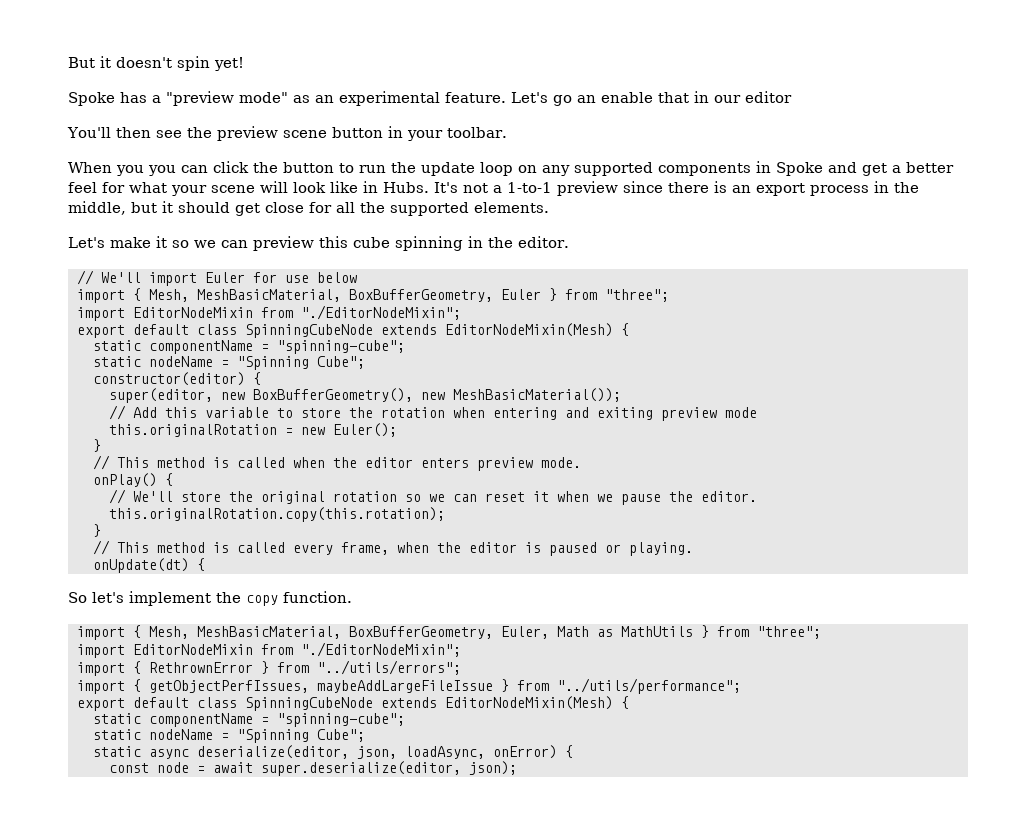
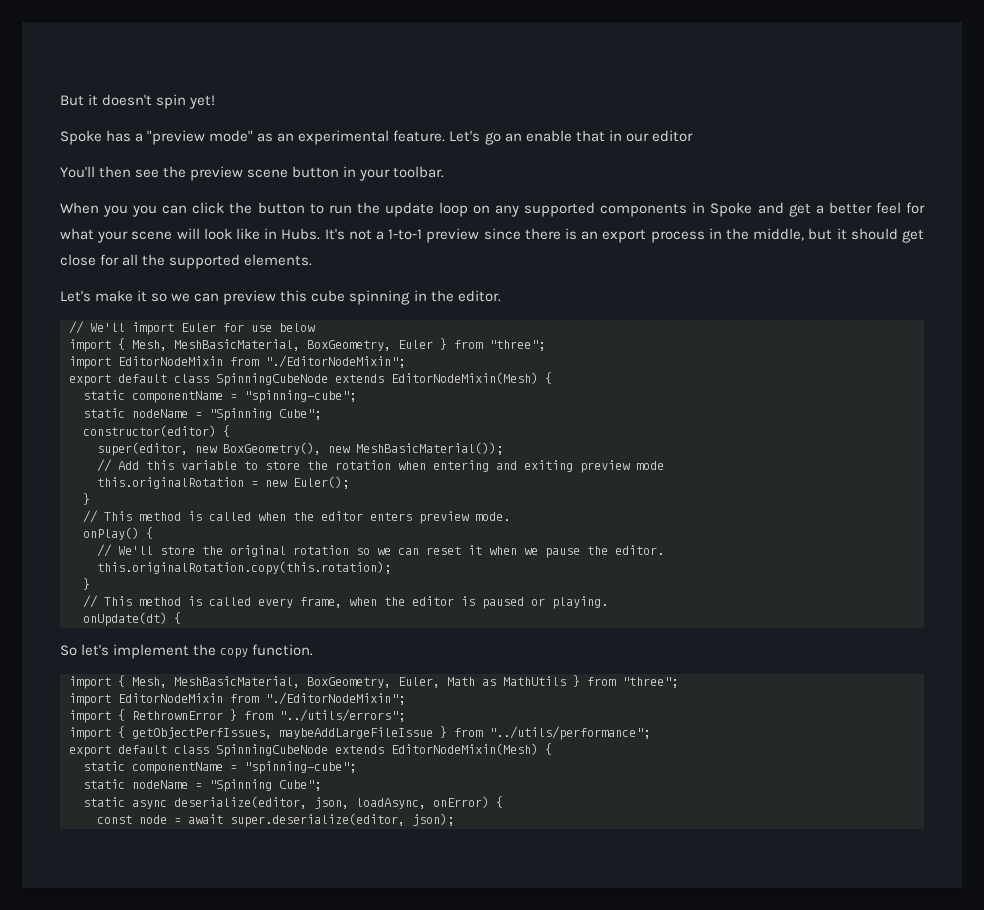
- import { Mesh, MeshBasicMaterial, BoxBufferGeometry, Euler } from "three";
+ import { Mesh, MeshBasicMaterial, BoxGeometry, Euler } from "three";
- super(editor, new BoxBufferGeometry(), new MeshBasicMaterial());
+ super(editor, new BoxGeometry(), new MeshBasicMaterial());
- import { Mesh, MeshBasicMaterial, BoxBufferGeometry, Euler, Math as MathUtils } from "three";
+ import { Mesh, MeshBasicMaterial, BoxGeometry, Euler, Math as MathUtils } from "three";

